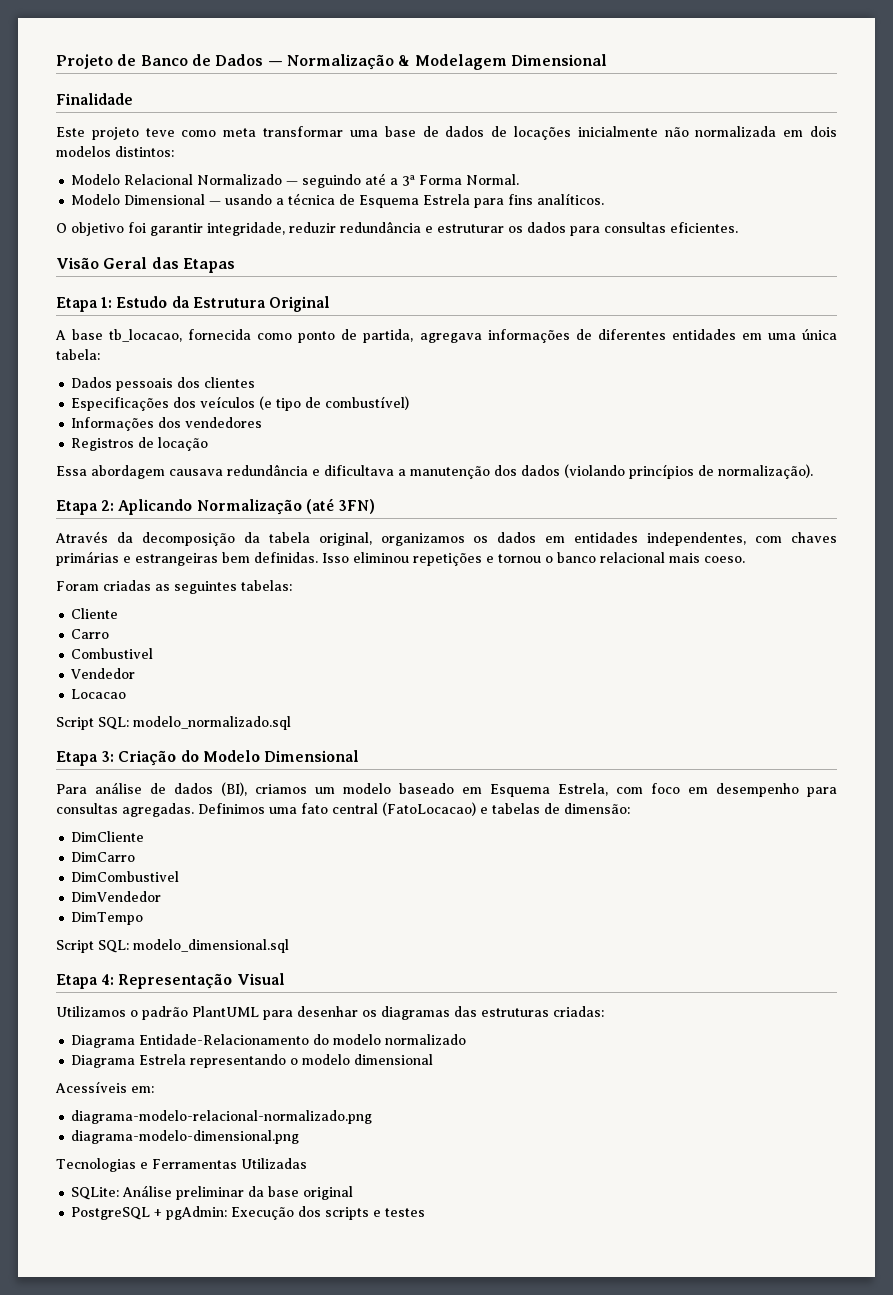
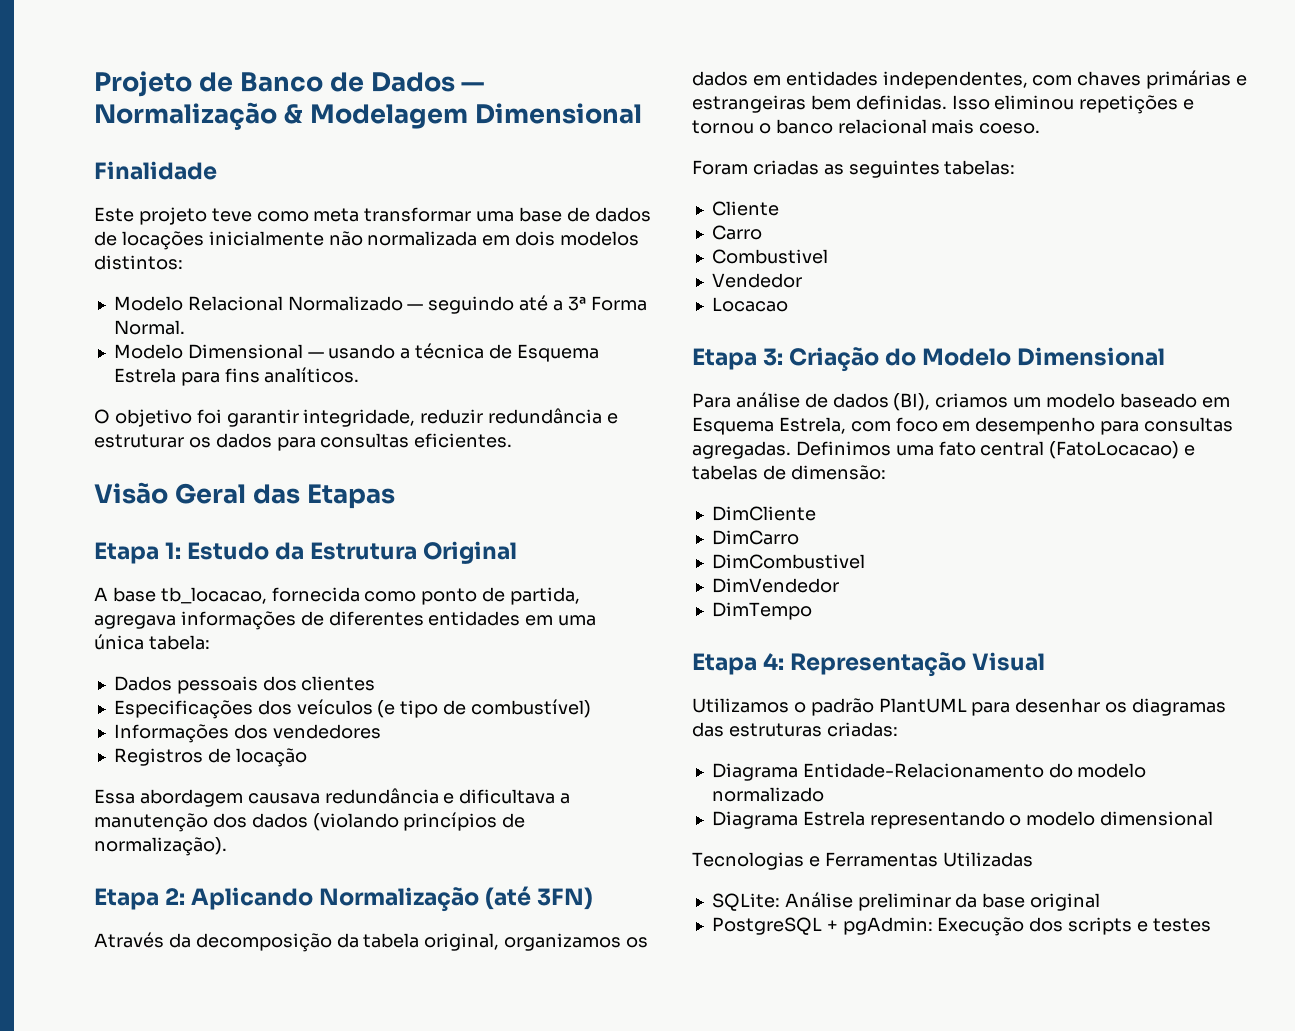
- Script SQL: modelo_normalizado.sql
- Script SQL: modelo_dimensional.sql
- Acessíveis em:
- diagrama-modelo-relacional-normalizado.png
- diagrama-modelo-dimensional.png

